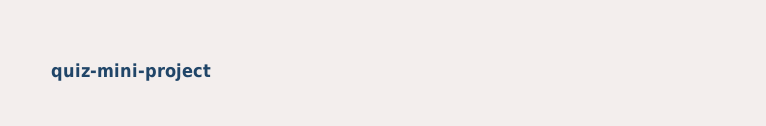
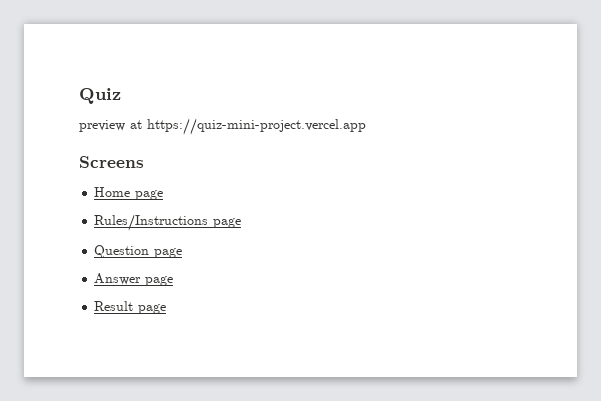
- quiz-mini-project
+ Quiz
+ preview at https://quiz-mini-project.vercel.app
+ Screens
+ Home page
+ Rules/Instructions page
+ Question page
+ Answer page
+ Result page

